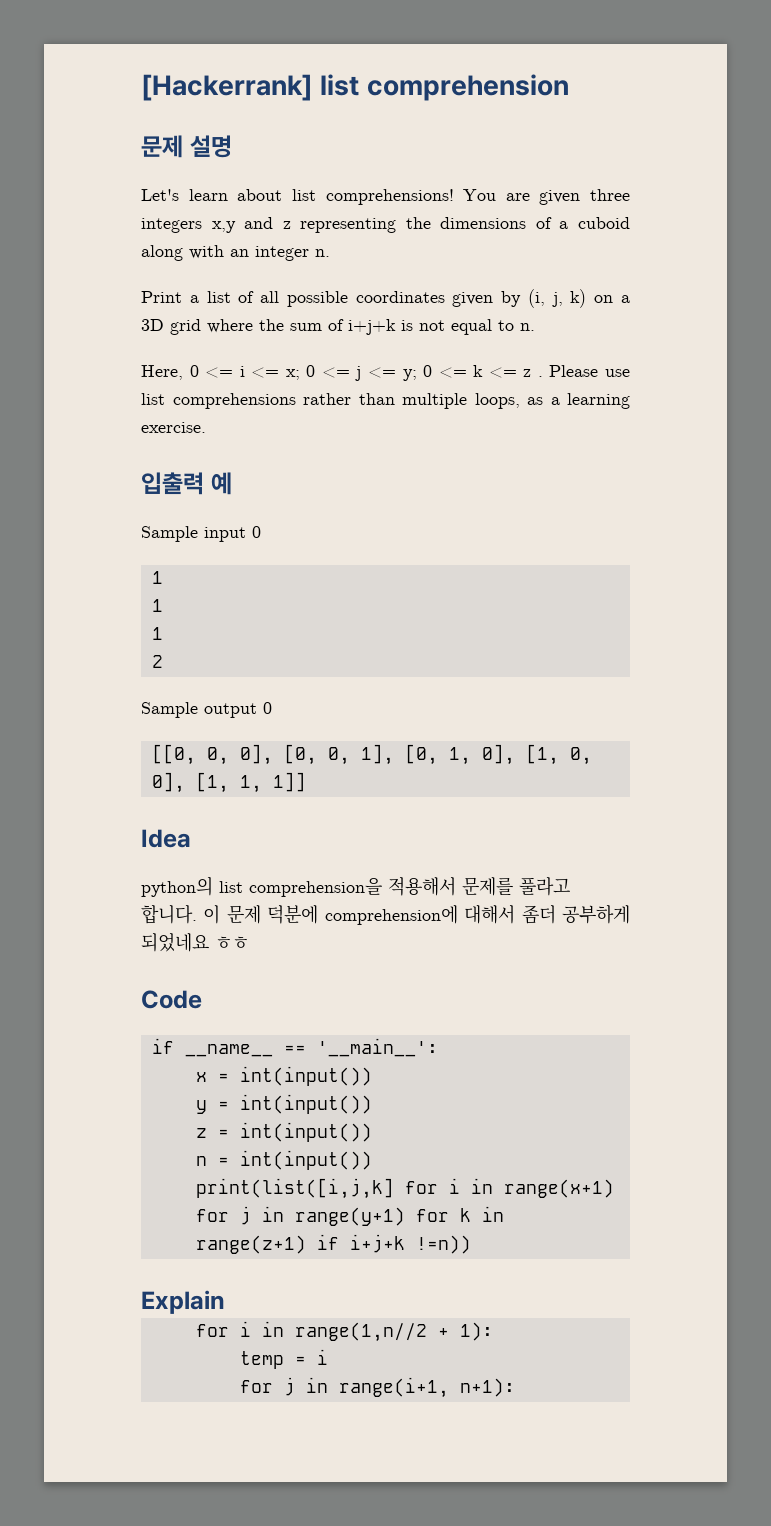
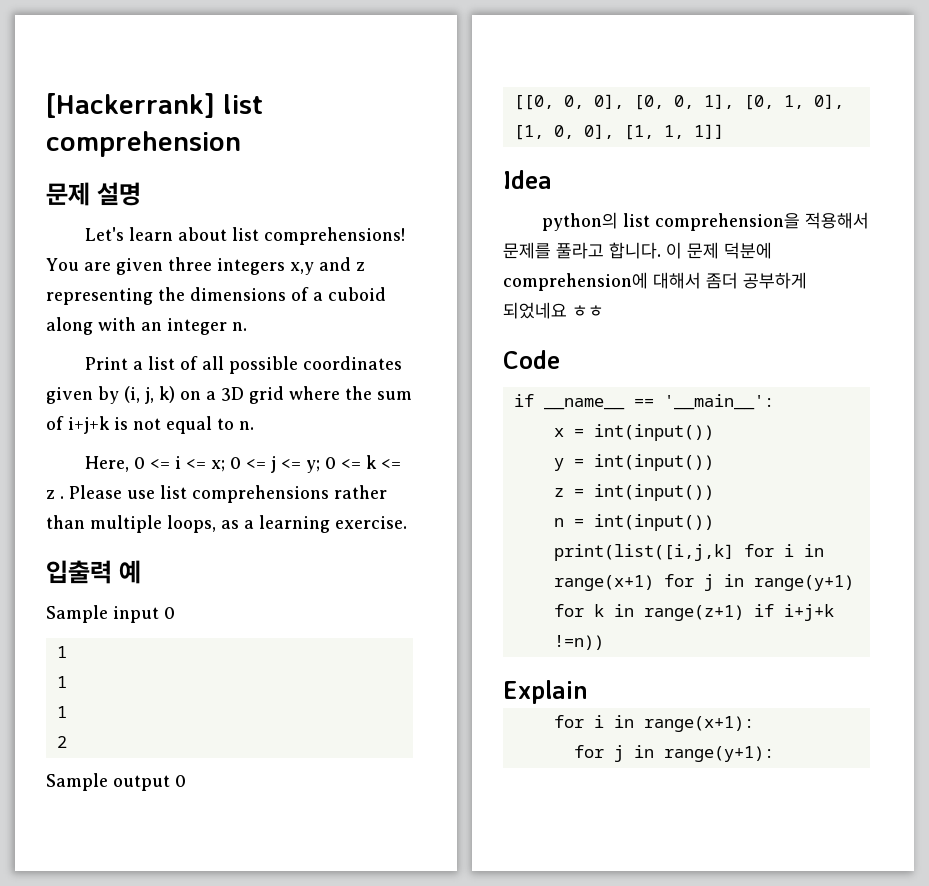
- for i in range(1,n//2 + 1):
- temp = i
- for j in range(i+1, n+1):
+ for i in range(x+1):
+ for j in range(y+1):

